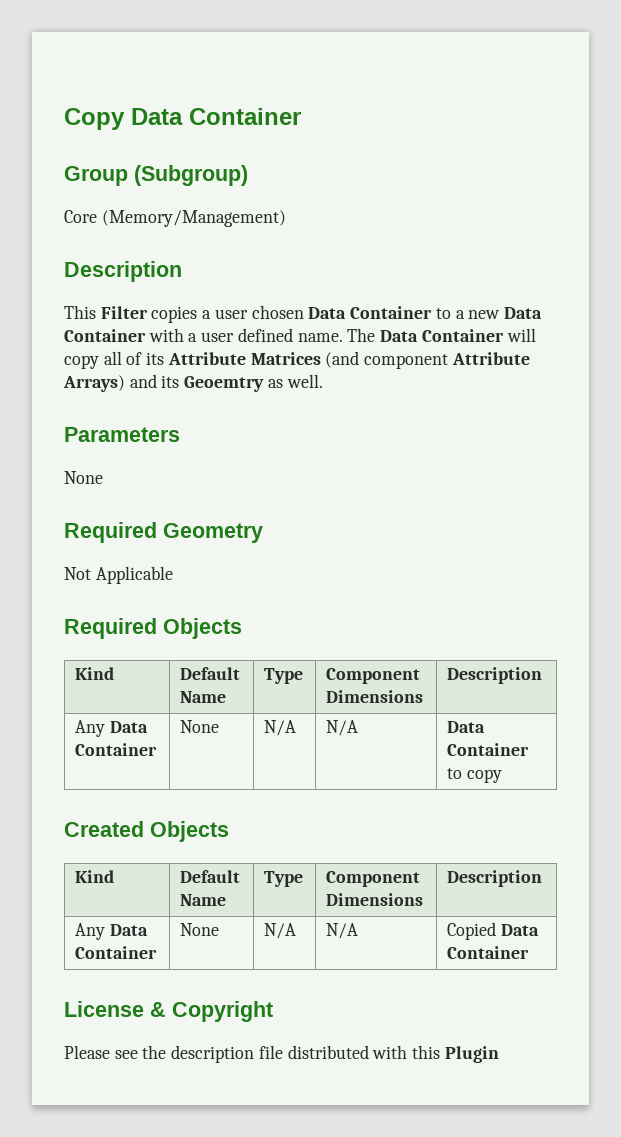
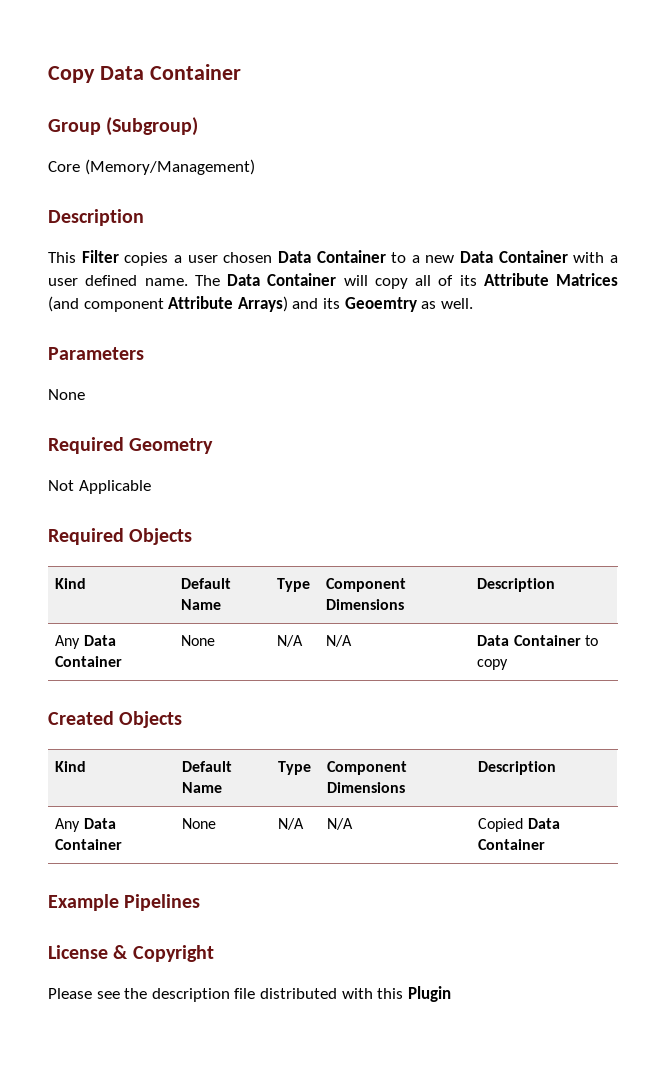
+ Example Pipelines

